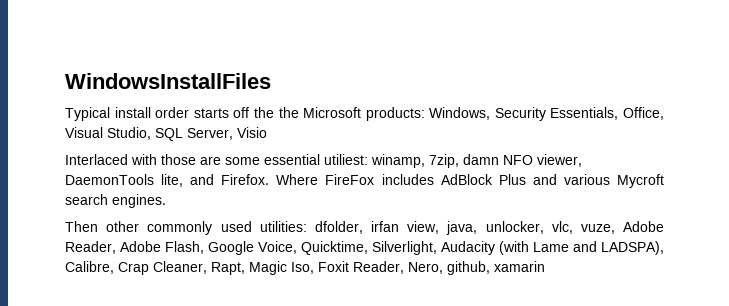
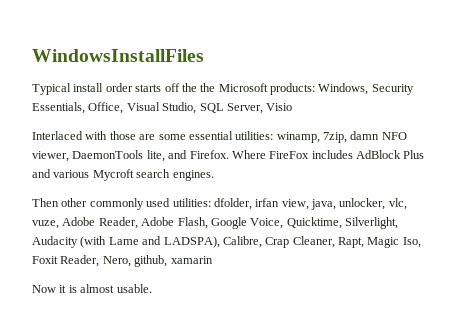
- Interlaced with those are some essential utiliest: winamp, 7zip, damn NFO viewer, DaemonTools lite, and Firefox.
+ Interlaced with those are some essential utilities: winamp, 7zip, damn NFO viewer, DaemonTools lite, and Firefox.
+ Now it is almost usable.

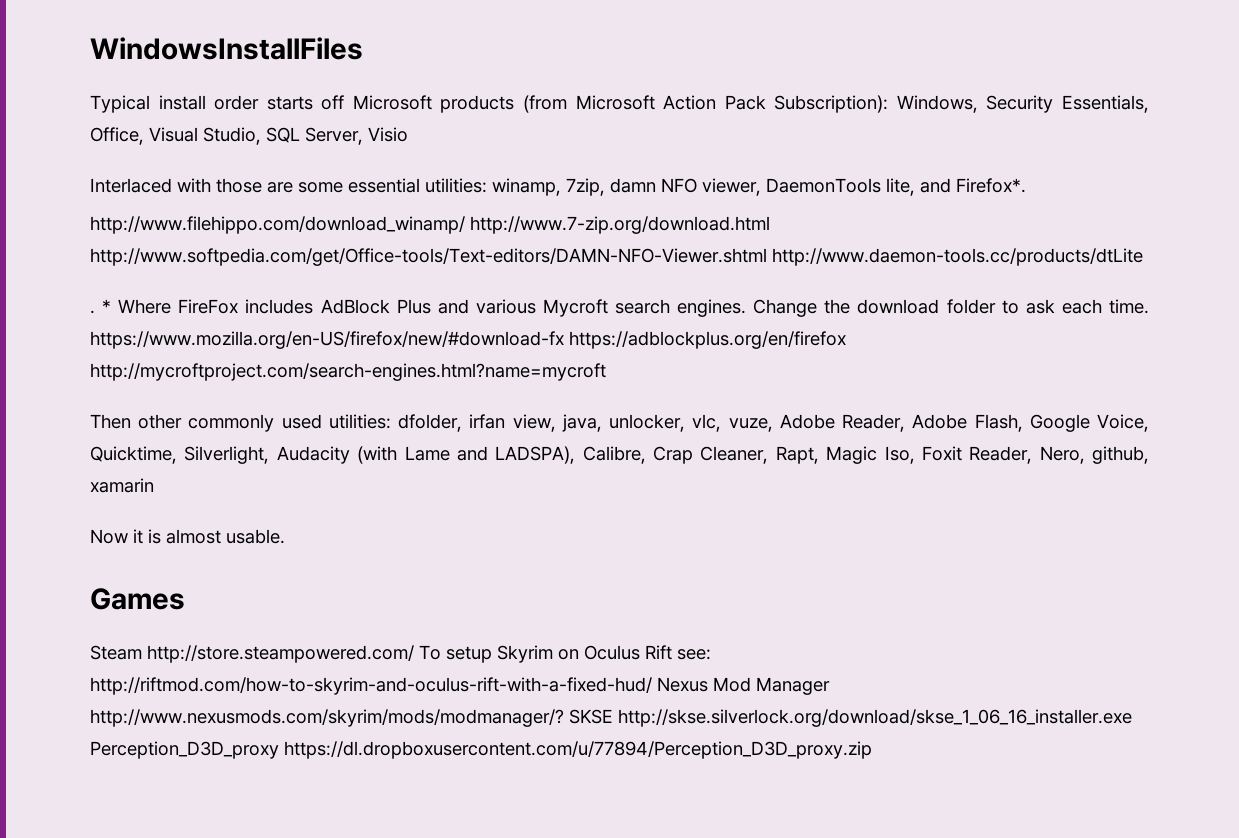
- Typical install order starts off the the Microsoft products: Windows, Security Essentials, Office, Visual Studio, SQL Server, Visio
+ Typical install order starts off Microsoft products (from Microsoft Action Pack Subscription): Windows, Security Essentials, Office, Visual Studio, SQL Server, Visio
- Interlaced with those are some essential utilities: winamp, 7zip, damn NFO viewer, DaemonTools lite, and Firefox. Where FireFox includes AdBlock Plus and various Mycroft search engines.
+ Interlaced with those are some essential utilities: winamp, 7zip, damn NFO viewer, DaemonTools lite, and Firefox*.
+ http://www.filehippo.com/download_winamp/ http://www.7-zip.org/download.html http://www.softpedia.com/get/Office-tools/Text-editors/DAMN-NFO-Viewer.shtml http://www.daemon-tools.cc/products/dtLite
+ . * Where FireFox includes AdBlock Plus and various Mycroft search engines. Change the download folder to ask each time. https://www.mozilla.org/en-US/firefox/new/#download-fx https://adblockplus.org/en/firefox http://mycroftproject.com/search-engines.html?name=mycroft
+ Games
+ Steam http://store.steampowered.com/ To setup Skyrim on Oculus Rift see: http://riftmod.com/how-to-skyrim-and-oculus-rift-with-a-fixed-hud/ Nexus Mod Manager http://www.nexusmods.com/skyrim/mods/modmanager/? SKSE http://skse.silverlock.org/download/skse_1_06_16_installer.exe Perception_D3D_proxy https://dl.dropboxusercontent.com/u/77894/Perception_D3D_proxy.zip

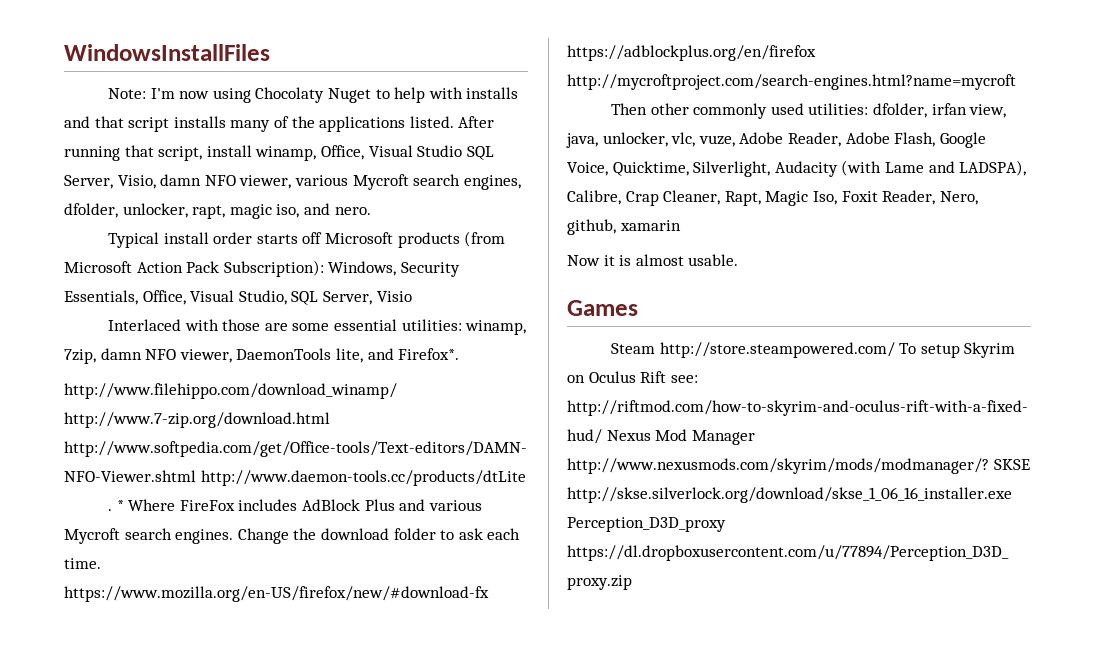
+ Note: I'm now using Chocolaty Nuget to help with installs and that script installs many of the applications listed. After running that script, install winamp, Office, Visual Studio SQL Server, Visio, damn NFO viewer, various Mycroft search engines, dfolder, unlocker, rapt, magic iso, and nero.

